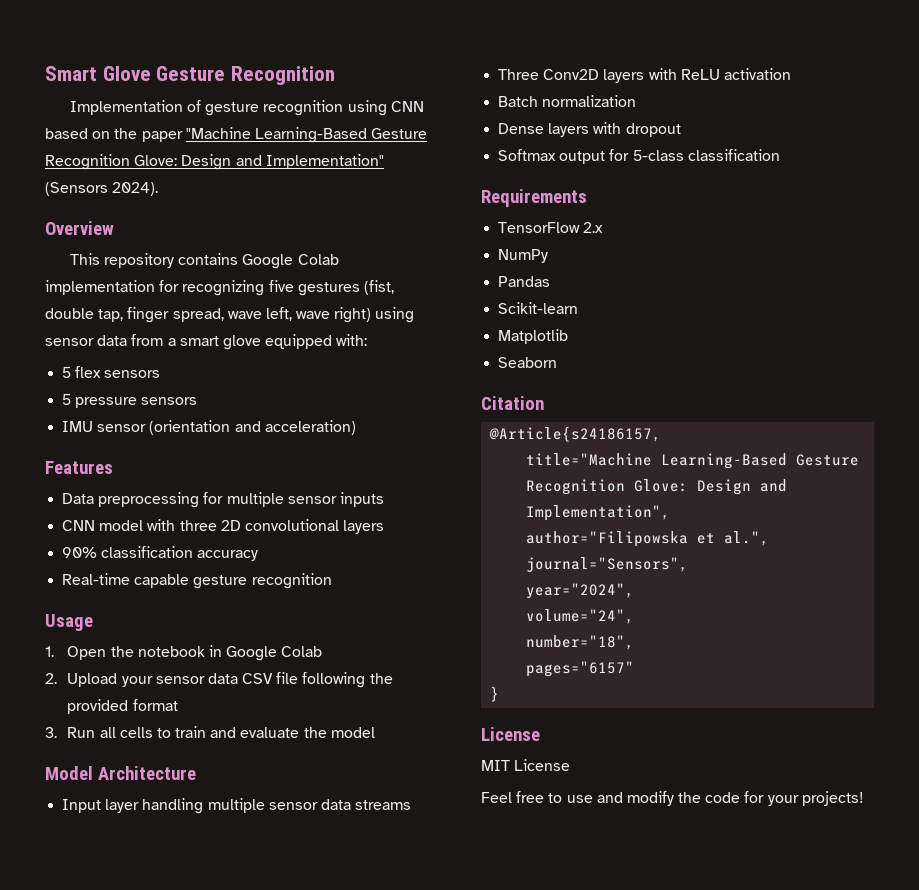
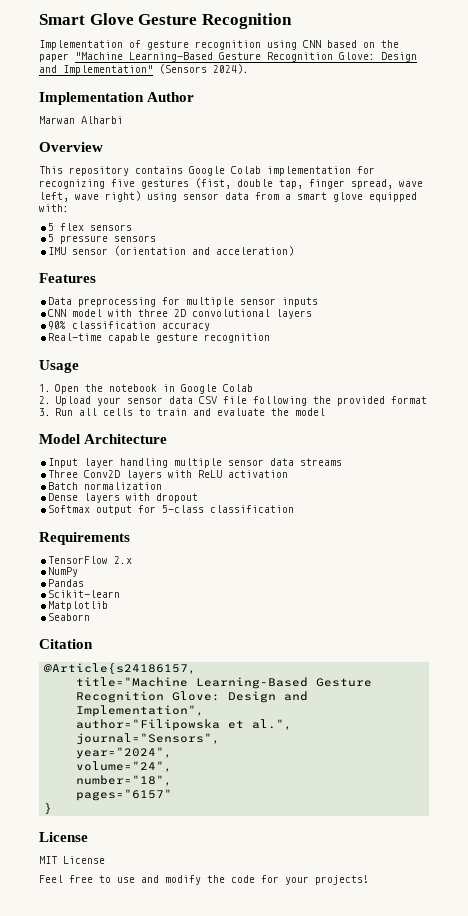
+ Implementation Author
+ Marwan Alharbi

